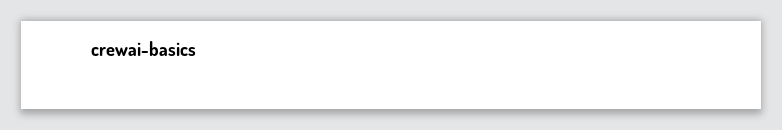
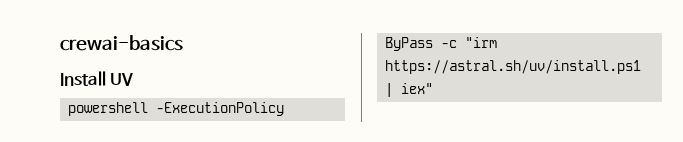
+ Install UV
+ powershell -ExecutionPolicy ByPass -c "irm https://astral.sh/uv/install.ps1 | iex"

